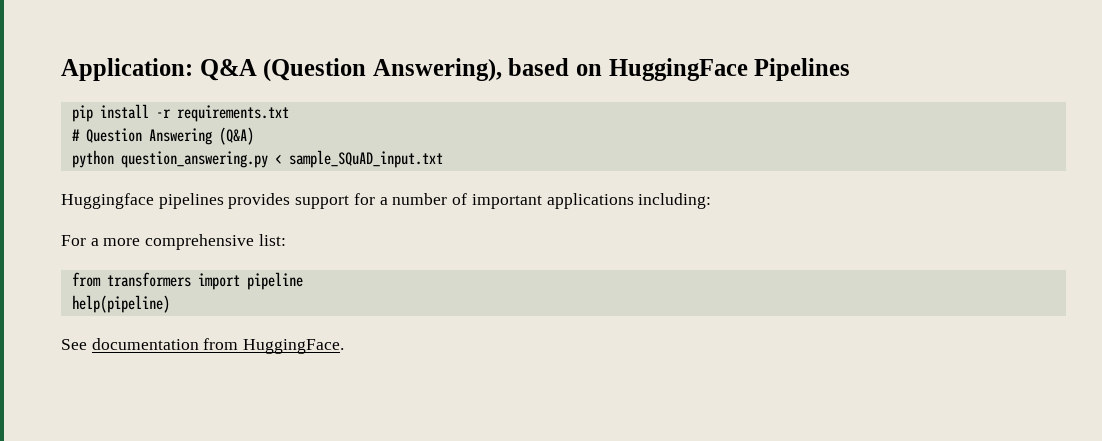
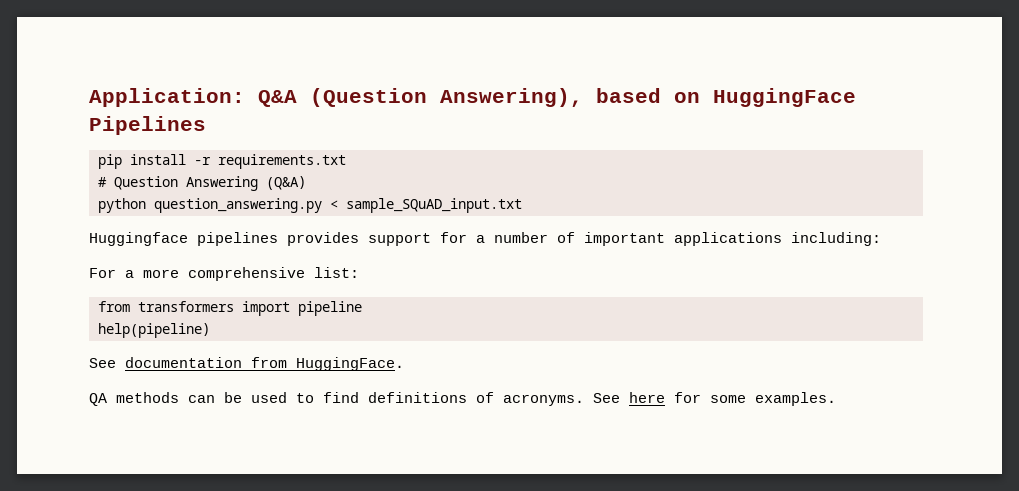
+ QA methods can be used to find definitions of acronyms. See here for some examples.

